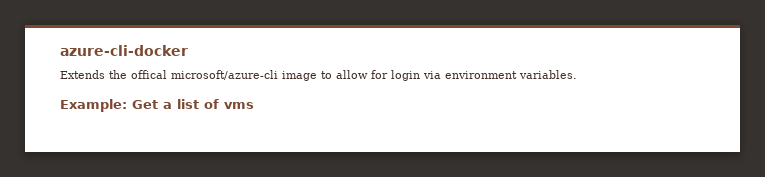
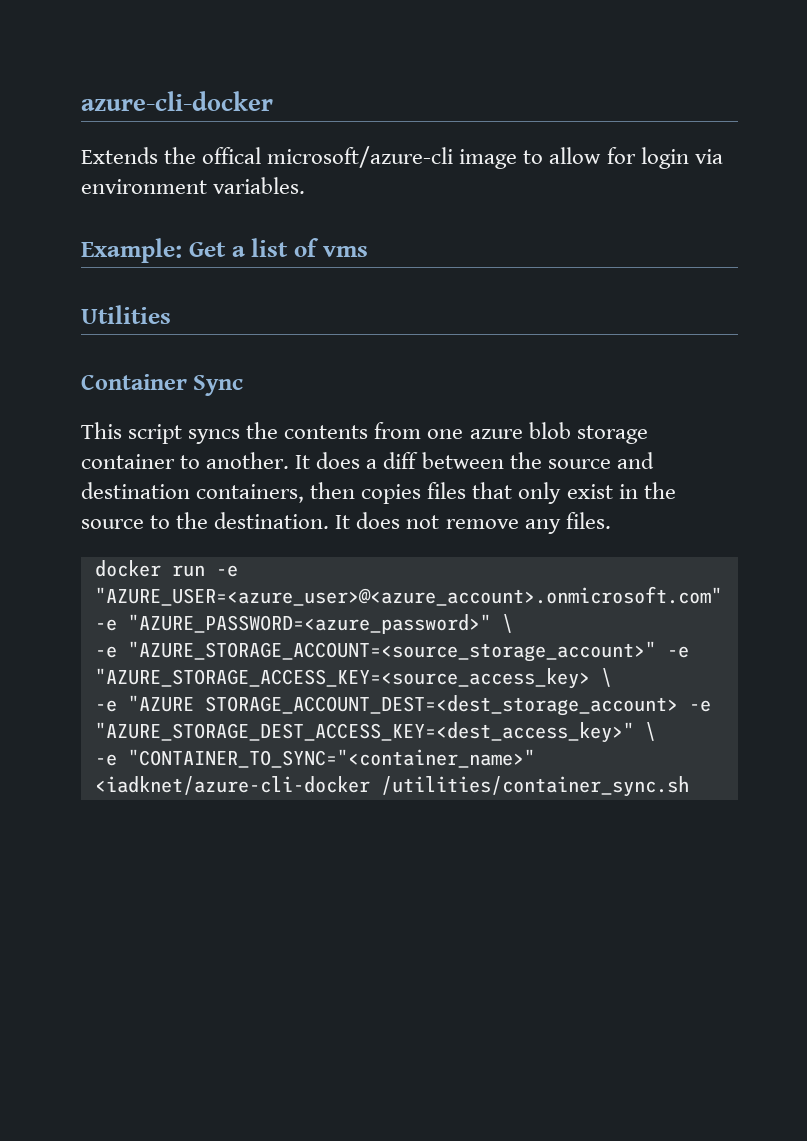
+ Utilities
+ Container Sync
+ This script syncs the contents from one azure blob storage container to another. It does a diff between the source and destination containers, then copies files that only exist in the source to the destination. It does not remove any files.
+ docker run -e "AZURE_USER=<azure_user>@<azure_account>.onmicrosoft.com" -e "AZURE_PASSWORD=<azure_password>" \
+ -e "AZURE_STORAGE_ACCOUNT=<source_storage_account>" -e "AZURE_STORAGE_ACCESS_KEY=<source_access_key> \
+ -e "AZURE STORAGE_ACCOUNT_DEST=<dest_storage_account> -e "AZURE_STORAGE_DEST_ACCESS_KEY=<dest_access_key>" \
+ -e "CONTAINER_TO_SYNC="<container_name>" <iadknet/azure-cli-docker /utilities/container_sync.sh

